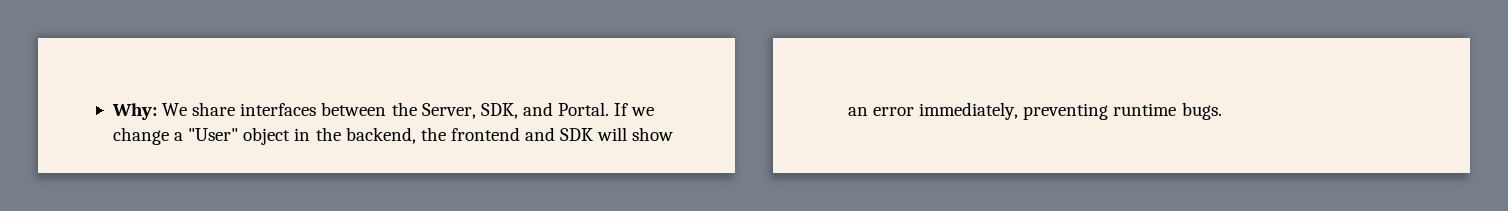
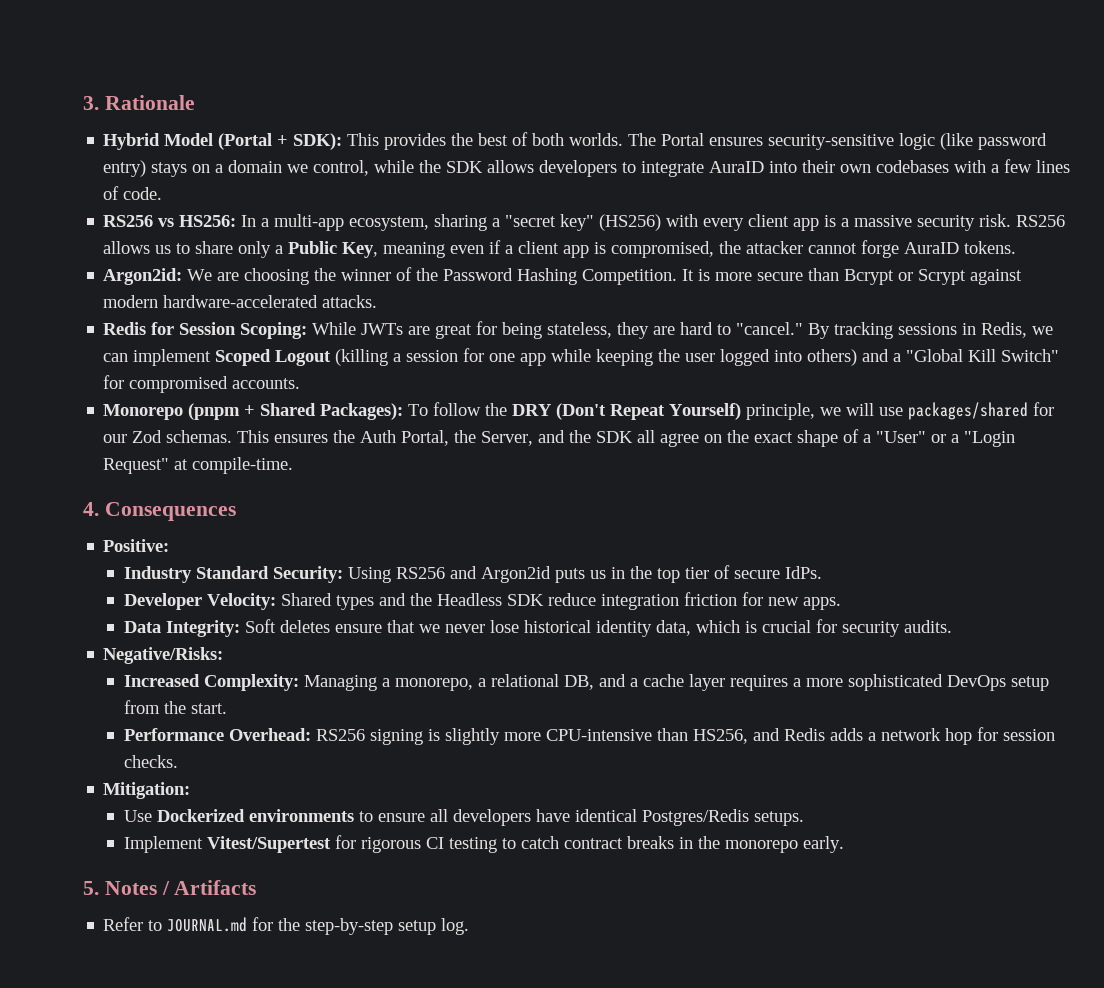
- Why: We share interfaces between the Server, SDK, and Portal. If we change a "User" object in the backend, the frontend and SDK will show an error immediately, preventing runtime bugs.
+ 3. Rationale
+ Hybrid Model (Portal + SDK): This provides the best of both worlds. The Portal ensures security-sensitive logic (like password entry) stays on a domain we control, while the SDK allows developers to integrate AuraID into their own codebases with a few lines of code.
+ RS256 vs HS256: In a multi-app ecosystem, sharing a "secret key" (HS256) with every client app is a massive security risk. RS256 allows us to share only a Public Key, meaning even if a client app is compromised, the attacker cannot forge AuraID tokens.
+ Argon2id: We are choosing the winner of the Password Hashing Competition. It is more secure than Bcrypt or Scrypt against modern hardware-accelerated attacks.
+ Redis for Session Scoping: While JWTs are great for being stateless, they are hard to "cancel." By tracking sessions in Redis, we can implement Scoped Logout (killing a session for one app while keeping the user logged into others) and a "Global Kill Switch" for compromised accounts.
+ Monorepo (pnpm + Shared Packages): To follow the DRY (Don't Repeat Yourself) principle, we will use packages/shared for our Zod schemas. This ensures the Auth Portal, the Server, and the SDK all agree on the exact shape of a "User" or a "Login Request" at compile-time.
+ 4. Consequences
+ Positive:
+ Industry Standard Security: Using RS256 and Argon2id puts us in the top tier of secure IdPs.
+ Developer Velocity: Shared types and the Headless SDK reduce integration friction for new apps.
+ Data Integrity: Soft deletes ensure that we never lose historical identity data, which is crucial for security audits.
+ Negative/Risks:
+ Increased Complexity: Managing a monorepo, a relational DB, and a cache layer requires a more sophisticated DevOps setup from the start.
+ Performance Overhead: RS256 signing is slightly more CPU-intensive than HS256, and Redis adds a network hop for session checks.
+ Mitigation:
+ Use Dockerized environments to ensure all developers have identical Postgres/Redis setups.
+ Implement Vitest/Supertest for rigorous CI testing to catch contract breaks in the monorepo early.
+ 5. Notes / Artifacts
+ Refer to JOURNAL.md for the step-by-step setup log.

